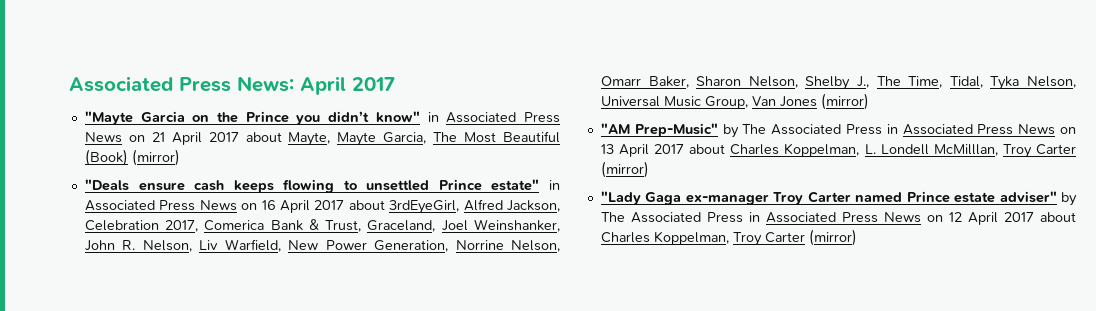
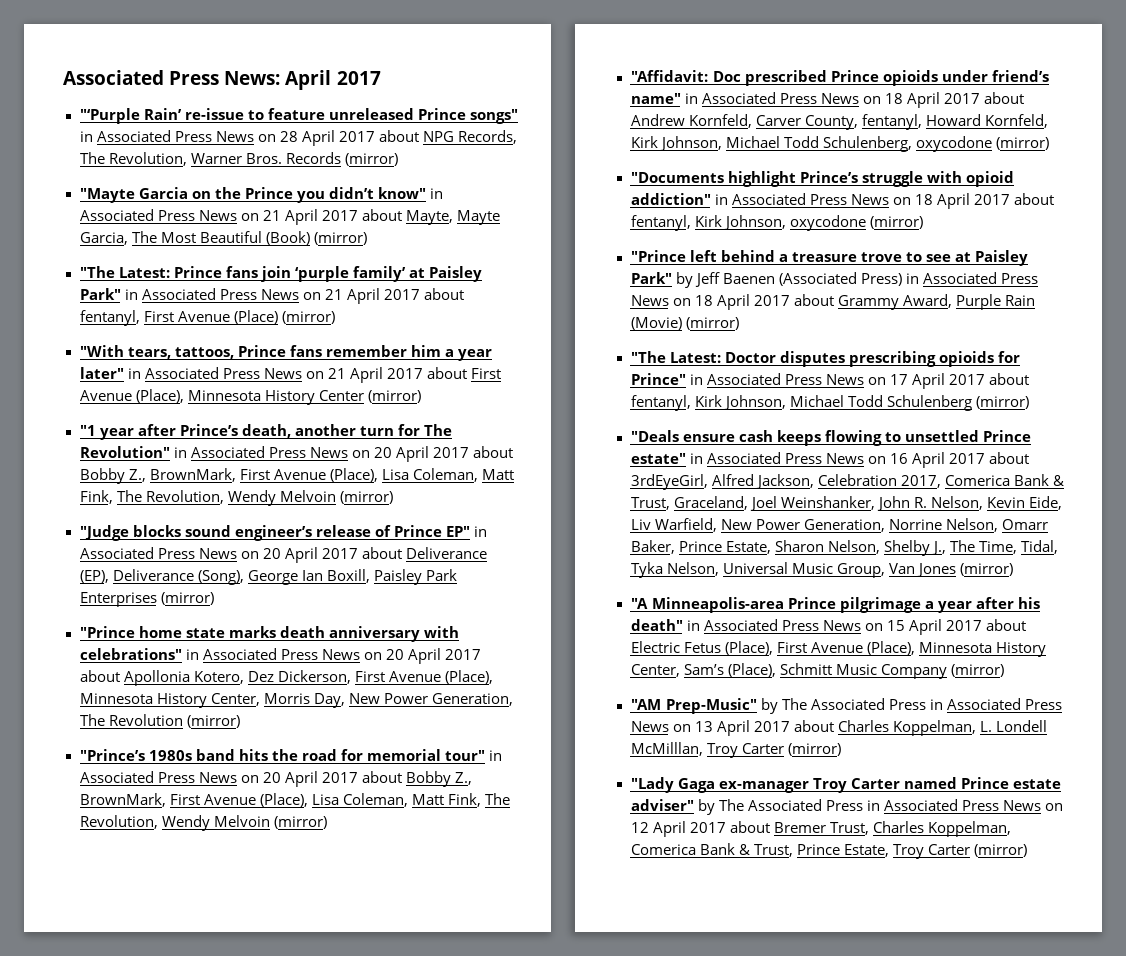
+ "‘Purple Rain’ re-issue to feature unreleased Prince songs" in Associated Press News on 28 April 2017 about NPG Records, The Revolution, Warner Bros. Records (mirror)
+ "The Latest: Prince fans join ‘purple family’ at Paisley Park" in Associated Press News on 21 April 2017 about fentanyl, First Avenue (Place) (mirror)
+ "With tears, tattoos, Prince fans remember him a year later" in Associated Press News on 21 April 2017 about First Avenue (Place), Minnesota History Center (mirror)
+ "1 year after Prince’s death, another turn for The Revolution" in Associated Press News on 20 April 2017 about Bobby Z., BrownMark, First Avenue (Place), Lisa Coleman, Matt Fink, The Revolution, Wendy Melvoin (mirror)
+ "Judge blocks sound engineer’s release of Prince EP" in Associated Press News on 20 April 2017 about Deliverance (EP), Deliverance (Song), George Ian Boxill, Paisley Park Enterprises (mirror)
+ "Prince home state marks death anniversary with celebrations" in Associated Press News on 20 April 2017 about Apollonia Kotero, Dez Dickerson, First Avenue (Place), Minnesota History Center, Morris Day, New Power Generation, The Revolution (mirror)
+ "Prince’s 1980s band hits the road for memorial tour" in Associated Press News on 20 April 2017 about Bobby Z., BrownMark, First Avenue (Place), Lisa Coleman, Matt Fink, The Revolution, Wendy Melvoin (mirror)
+ "Affidavit: Doc prescribed Prince opioids under friend’s name" in Associated Press News on 18 April 2017 about Andrew Kornfeld, Carver County, fentanyl, Howard Kornfeld, Kirk Johnson, Michael Todd Schulenberg, oxycodone (mirror)
+ "Documents highlight Prince’s struggle with opioid addiction" in Associated Press News on 18 April 2017 about fentanyl, Kirk Johnson, oxycodone (mirror)
+ "Prince left behind a treasure trove to see at Paisley Park" by Jeff Baenen (Associated Press) in Associated Press News on 18 April 2017 about Grammy Award, Purple Rain (Movie) (mirror)
+ "The Latest: Doctor disputes prescribing opioids for Prince" in Associated Press News on 17 April 2017 about fentanyl, Kirk Johnson, Michael Todd Schulenberg (mirror)
- "Deals ensure cash keeps flowing to unsettled Prince estate" in Associated Press News on 16 April 2017 about 3rdEyeGirl, Alfred Jackson, Celebration 2017, Comerica Bank & Trust, Graceland, Joel Weinshanker, John R. Nelson, Liv Warfield, New Power Generation, Norrine Nelson, Omarr Baker, Sharon Nelson, Shelby J., The Time, Tidal, Tyka Nelson, Universal Music Group, Van Jones (mirror)
+ "Deals ensure cash keeps flowing to unsettled Prince estate" in Associated Press News on 16 April 2017 about 3rdEyeGirl, Alfred Jackson, Celebration 2017, Comerica Bank & Trust, Graceland, Joel Weinshanker, John R. Nelson, Kevin Eide, Liv Warfield, New Power Generation, Norrine Nelson, Omarr Baker, Prince Estate, Sharon Nelson, Shelby J., The Time, Tidal, Tyka Nelson, Universal Music Group, Van Jones (mirror)
+ "A Minneapolis-area Prince pilgrimage a year after his death" in Associated Press News on 15 April 2017 about Electric Fetus (Place), First Avenue (Place), Minnesota History Center, Sam’s (Place), Schmitt Music Company (mirror)
- "Lady Gaga ex-manager Troy Carter named Prince estate adviser" by The Associated Press in Associated Press News on 12 April 2017 about Charles Koppelman, Troy Carter (mirror)
+ "Lady Gaga ex-manager Troy Carter named Prince estate adviser" by The Associated Press in Associated Press News on 12 April 2017 about Bremer Trust, Charles Koppelman, Comerica Bank & Trust, Prince Estate, Troy Carter (mirror)

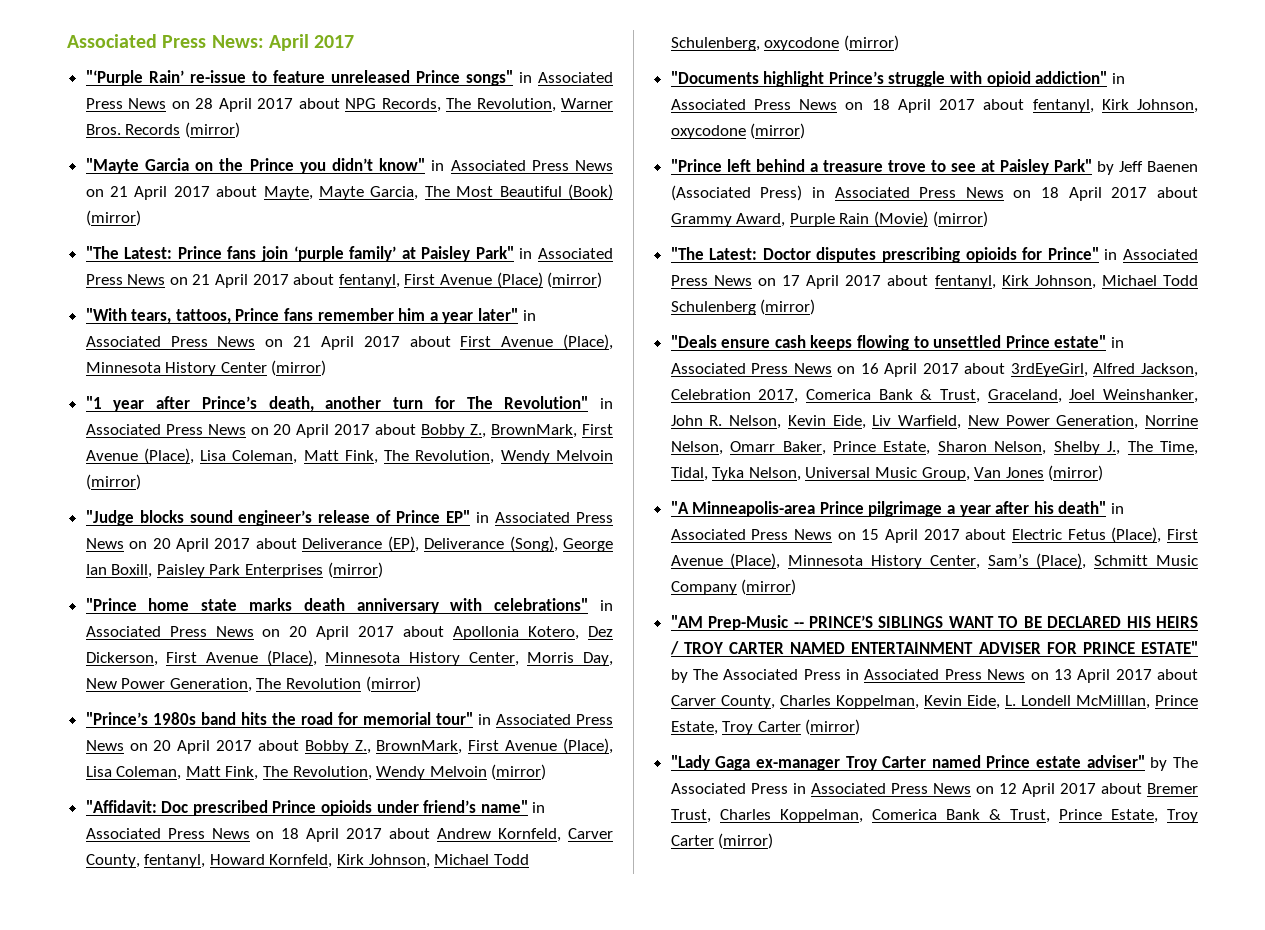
- "AM Prep-Music" by The Associated Press in Associated Press News on 13 April 2017 about Charles Koppelman, L. Londell McMilllan, Troy Carter (mirror)
+ "AM Prep-Music -- PRINCE’S SIBLINGS WANT TO BE DECLARED HIS HEIRS / TROY CARTER NAMED ENTERTAINMENT ADVISER FOR PRINCE ESTATE" by The Associated Press in Associated Press News on 13 April 2017 about Carver County, Charles Koppelman, Kevin Eide, L. Londell McMilllan, Prince Estate, Troy Carter (mirror)

